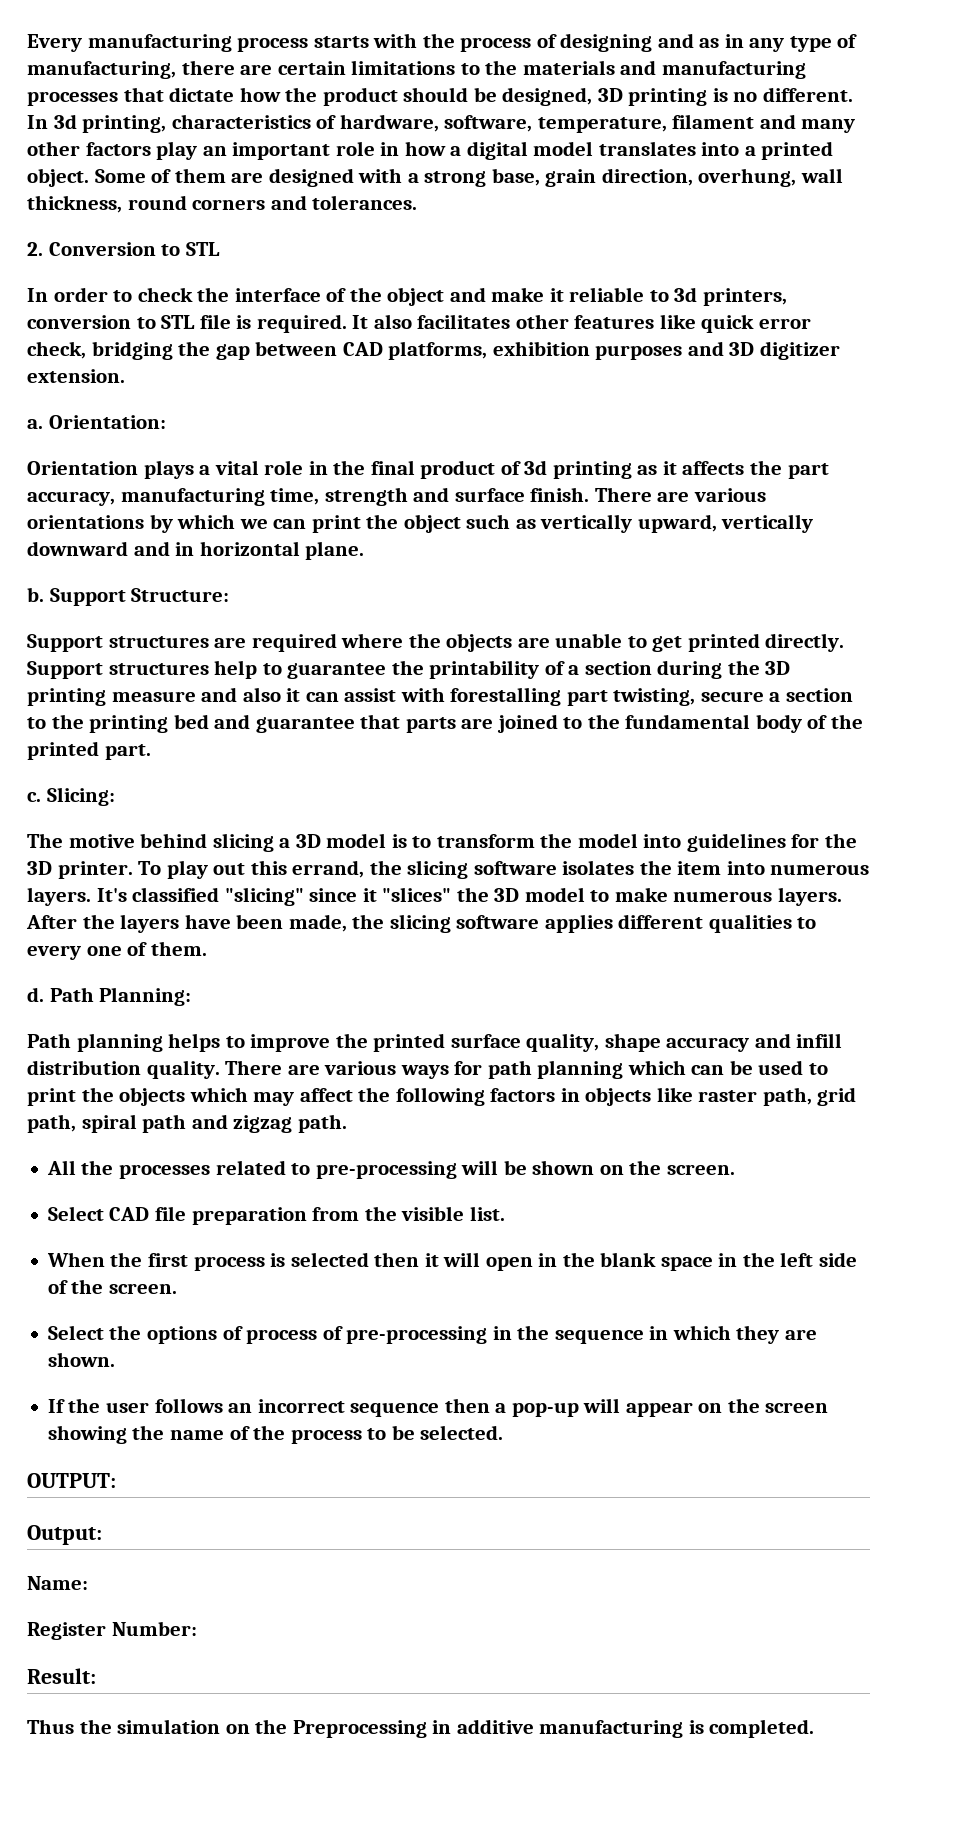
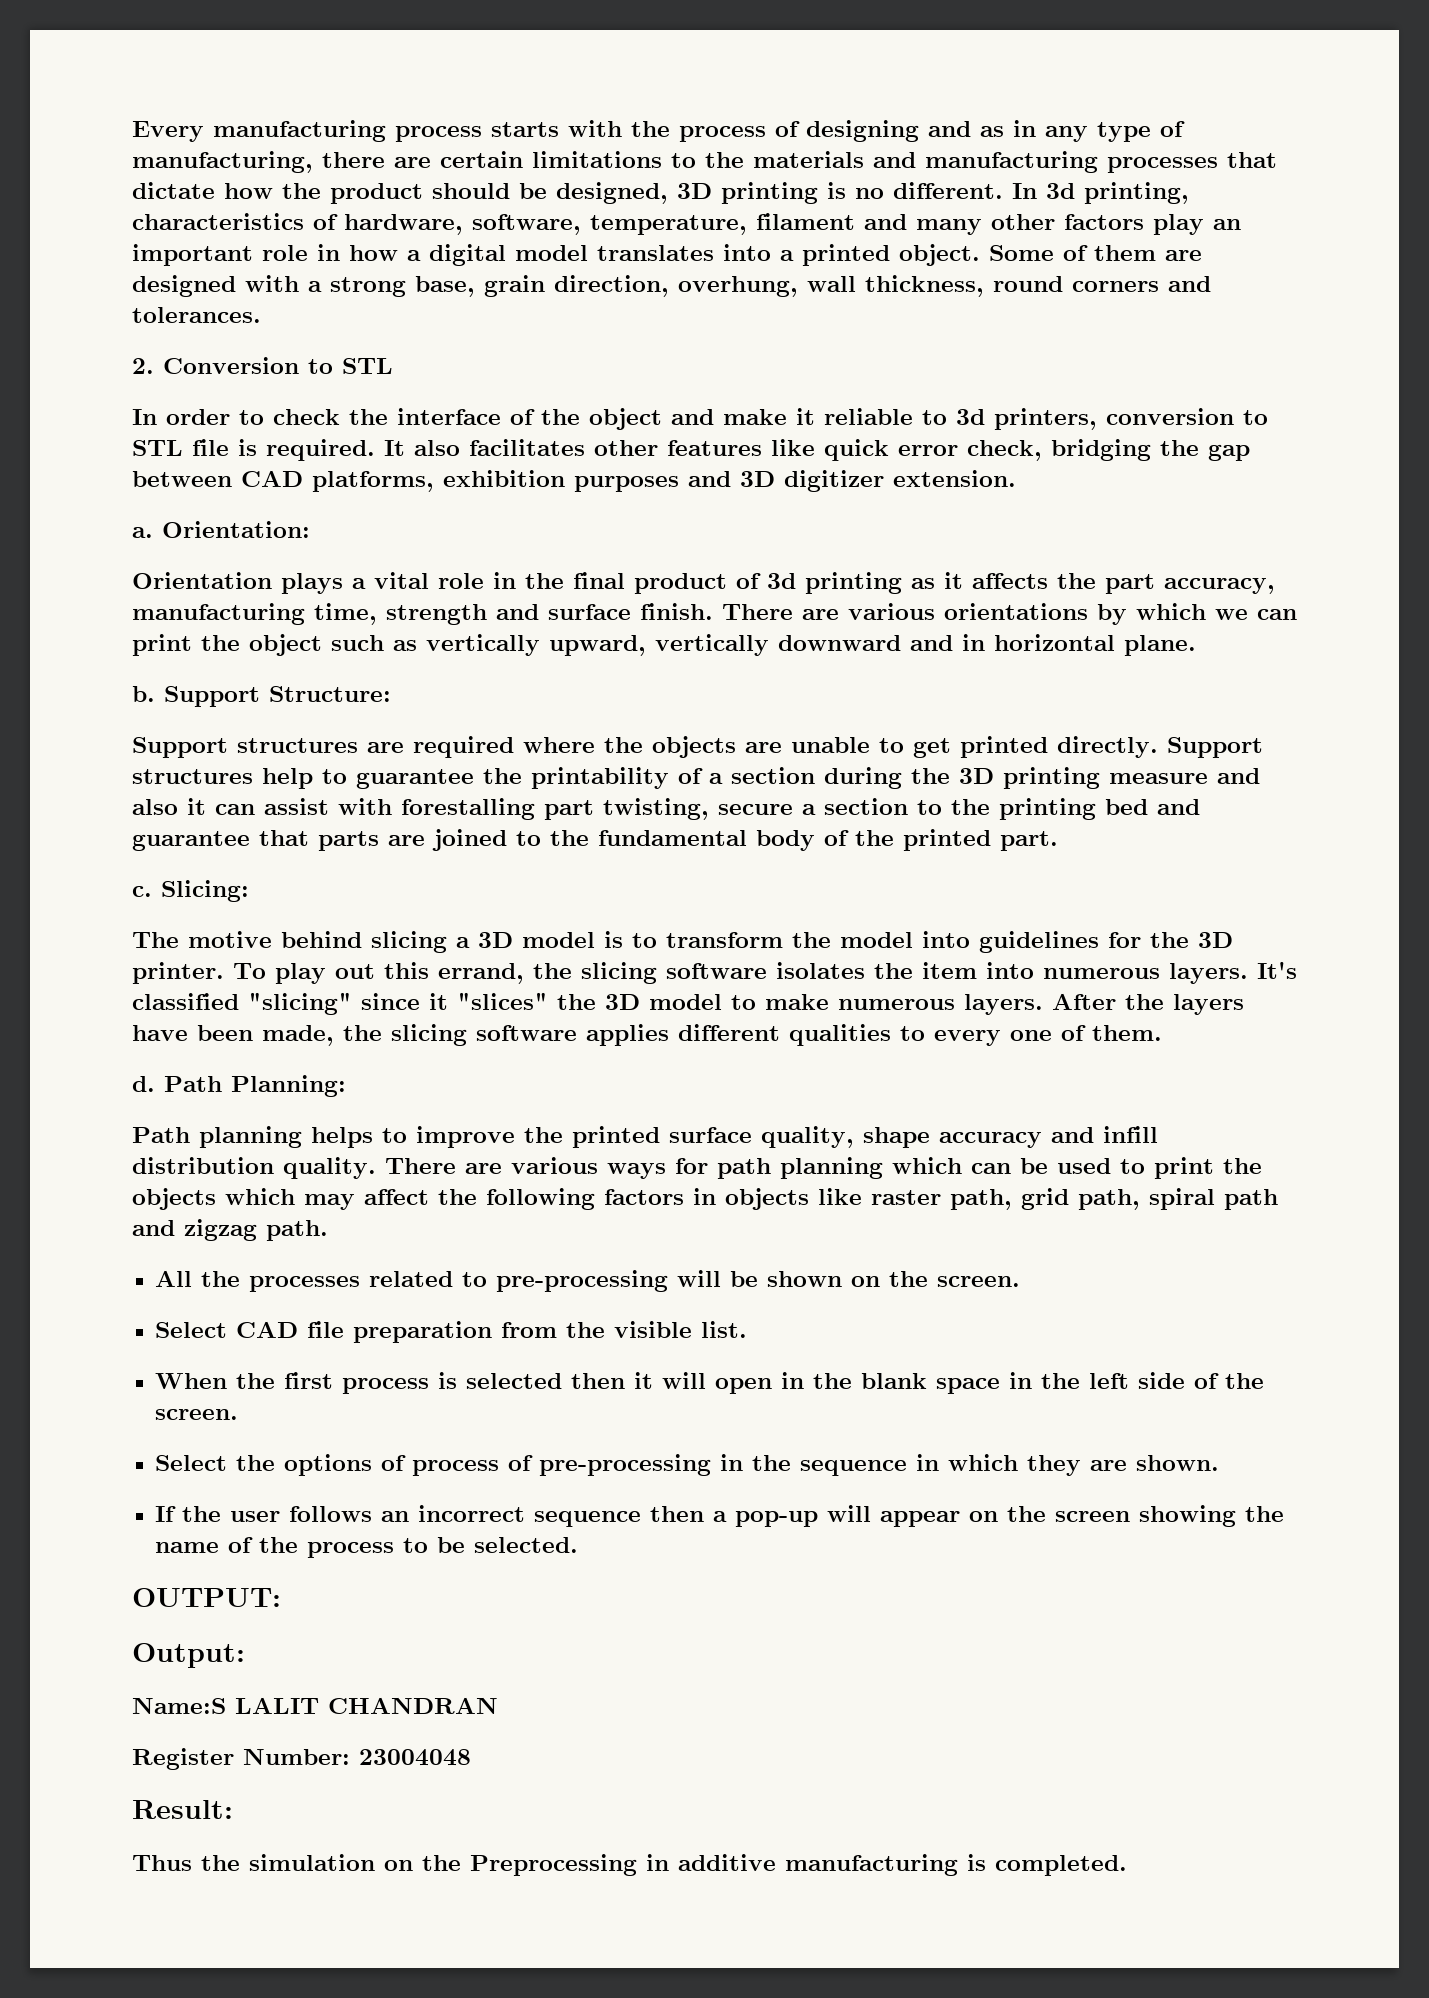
- Name:
+ Name:S LALIT CHANDRAN
- Register Number:
+ Register Number: 23004048

